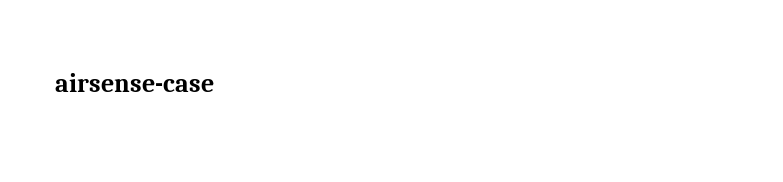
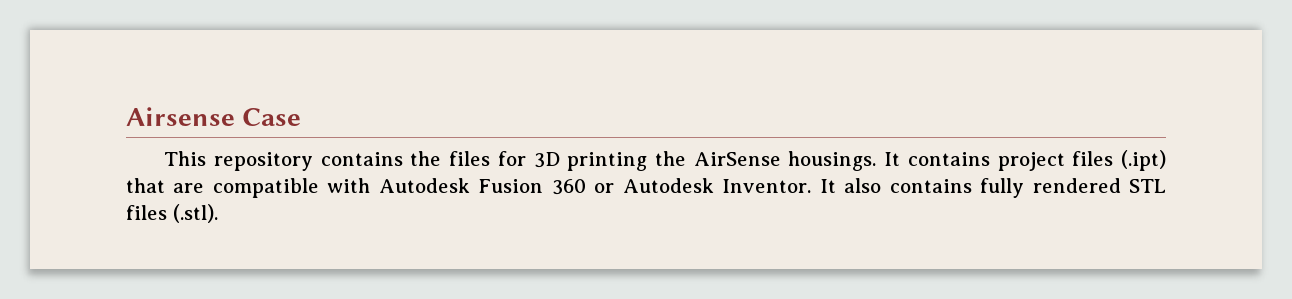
- airsense-case
+ Airsense Case
+ This repository contains the files for 3D printing the AirSense housings. It contains project files (.ipt) that are compatible with Autodesk Fusion 360 or Autodesk Inventor. It also contains fully rendered STL files (.stl).

